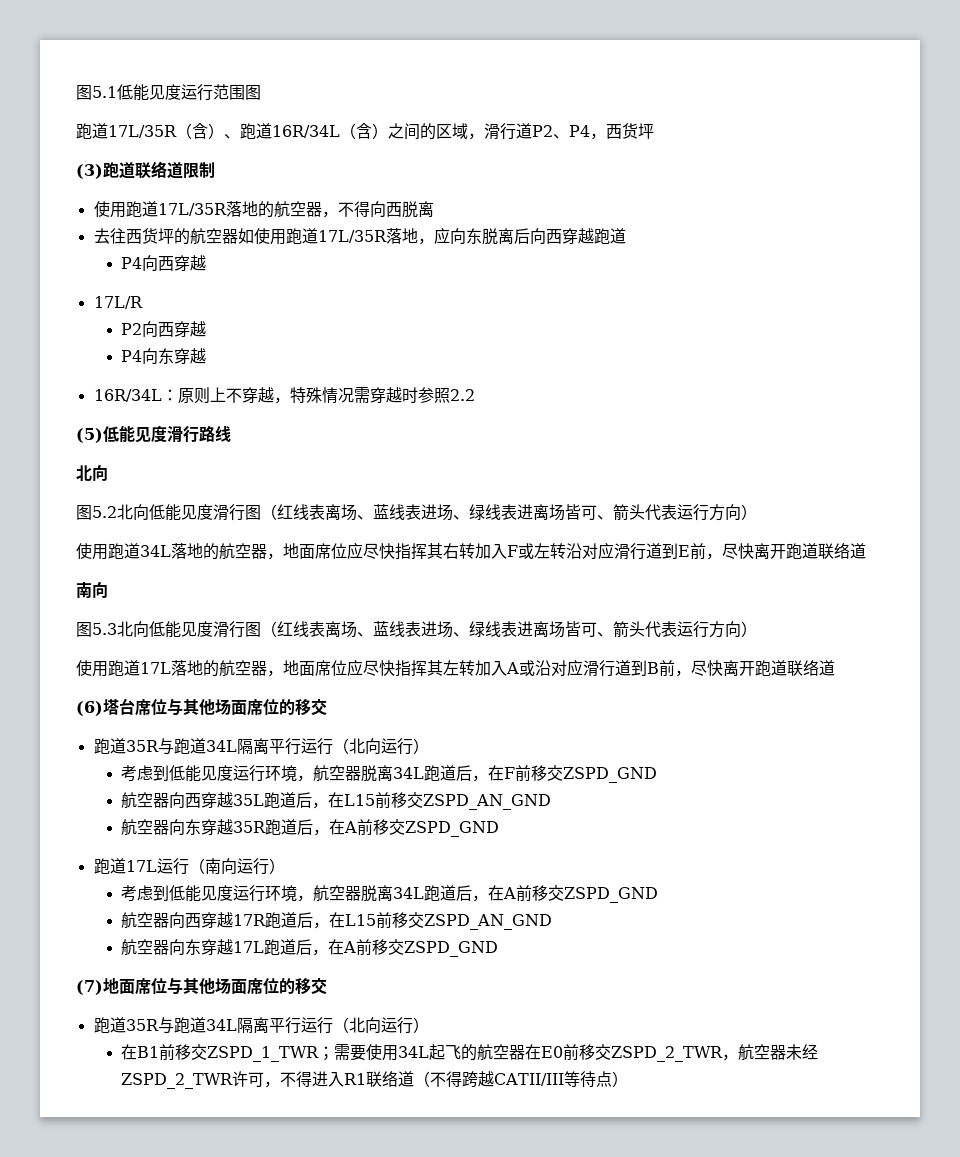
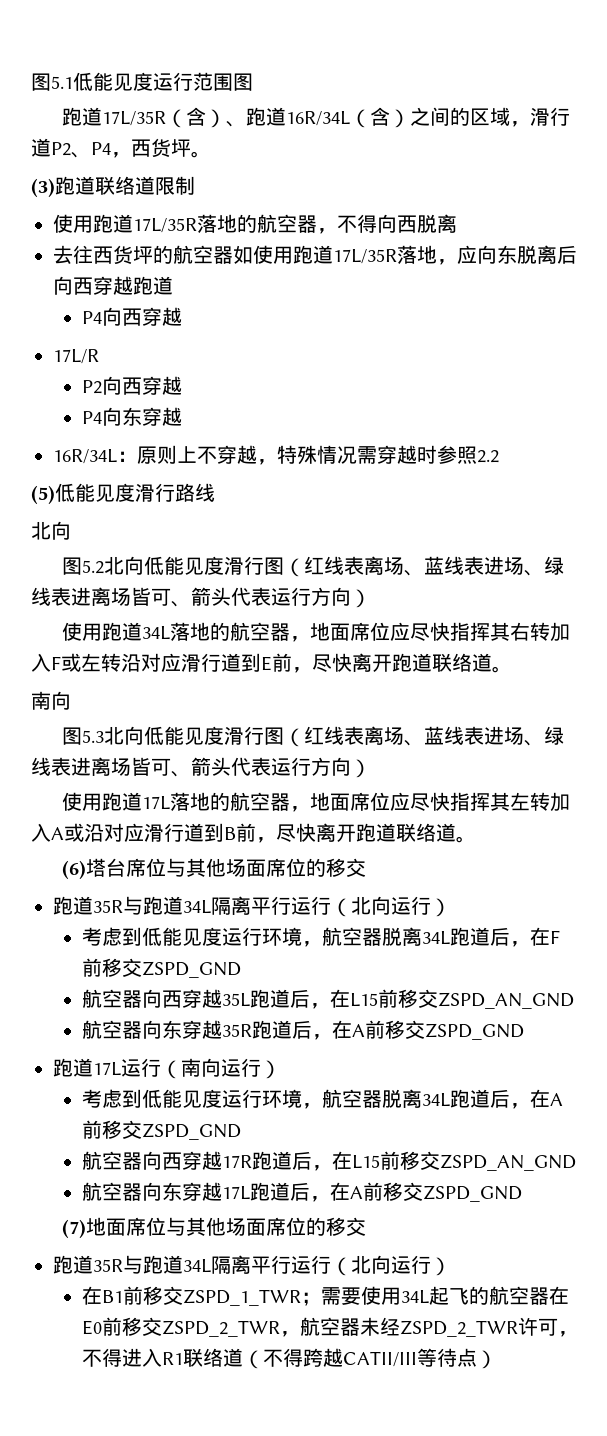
- 跑道17L/35R（含）、跑道16R/34L（含）之间的区域，滑行道P2、P4，西货坪
+ 跑道17L/35R（含）、跑道16R/34L（含）之间的区域，滑行道P2、P4，西货坪。
- 使用跑道34L落地的航空器，地面席位应尽快指挥其右转加入F或左转沿对应滑行道到E前，尽快离开跑道联络道
+ 使用跑道34L落地的航空器，地面席位应尽快指挥其右转加入F或左转沿对应滑行道到E前，尽快离开跑道联络道。
- 使用跑道17L落地的航空器，地面席位应尽快指挥其左转加入A或沿对应滑行道到B前，尽快离开跑道联络道
+ 使用跑道17L落地的航空器，地面席位应尽快指挥其左转加入A或沿对应滑行道到B前，尽快离开跑道联络道。

